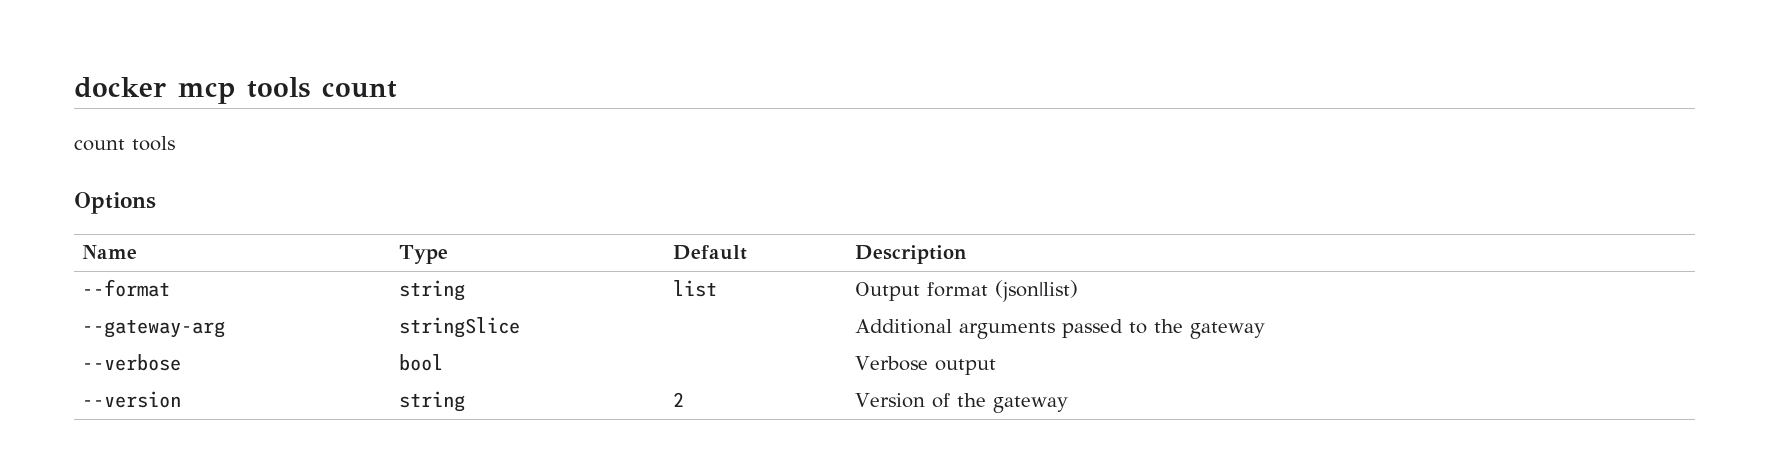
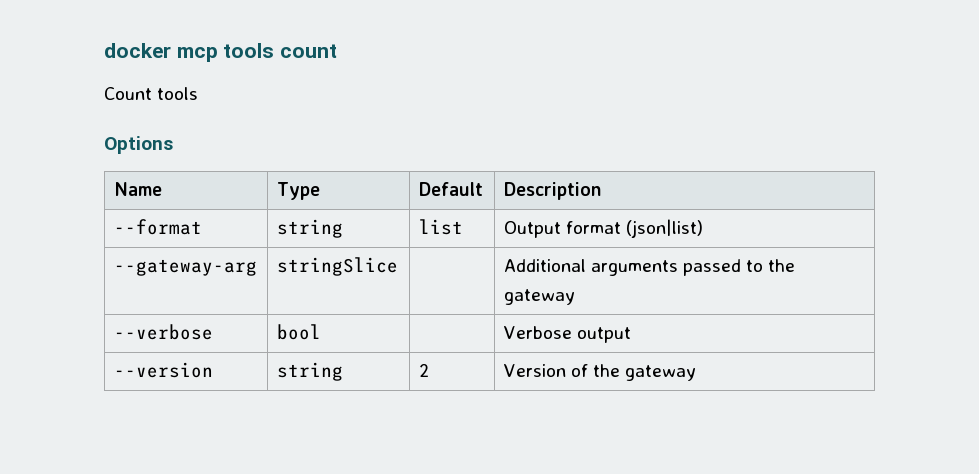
- count tools
+ Count tools

